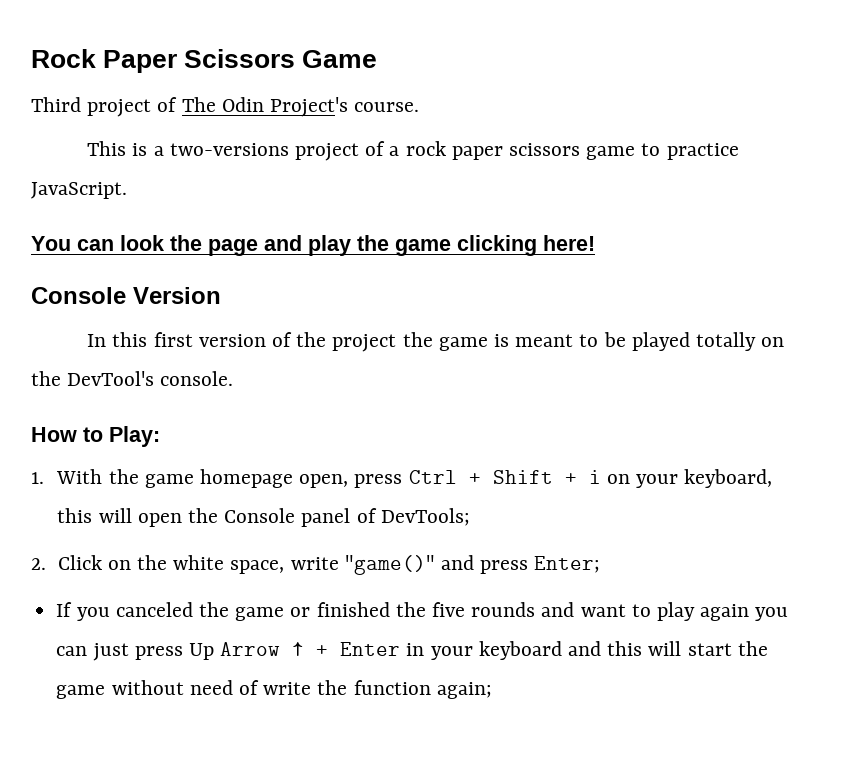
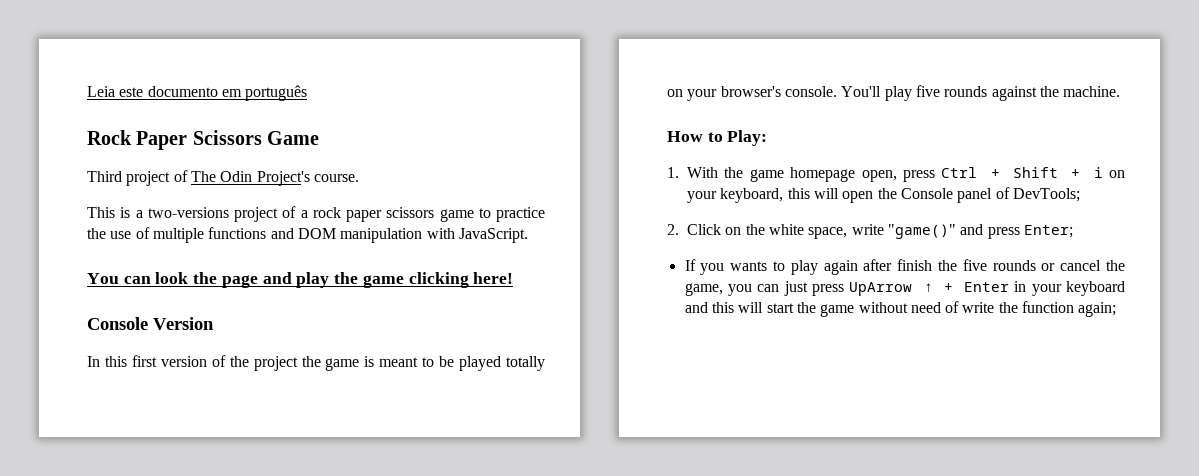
+ Leia este documento em português
- This is a two-versions project of a rock paper scissors game to practice JavaScript.
+ This is a two-versions project of a rock paper scissors game to practice the use of multiple functions and DOM manipulation with JavaScript.
- In this first version of the project the game is meant to be played totally on the DevTool's console.
+ In this first version of the project the game is meant to be played totally on your browser's console. You'll play five rounds against the machine.
- If you canceled the game or finished the five rounds and want to play again you can just press Up Arrow ↑ + Enter in your keyboard and this will start the game without need of write the function again;
+ If you wants to play again after finish the five rounds or cancel the game, you can just press UpArrow ↑ + Enter in your keyboard and this will start the game without need of write the function again;

